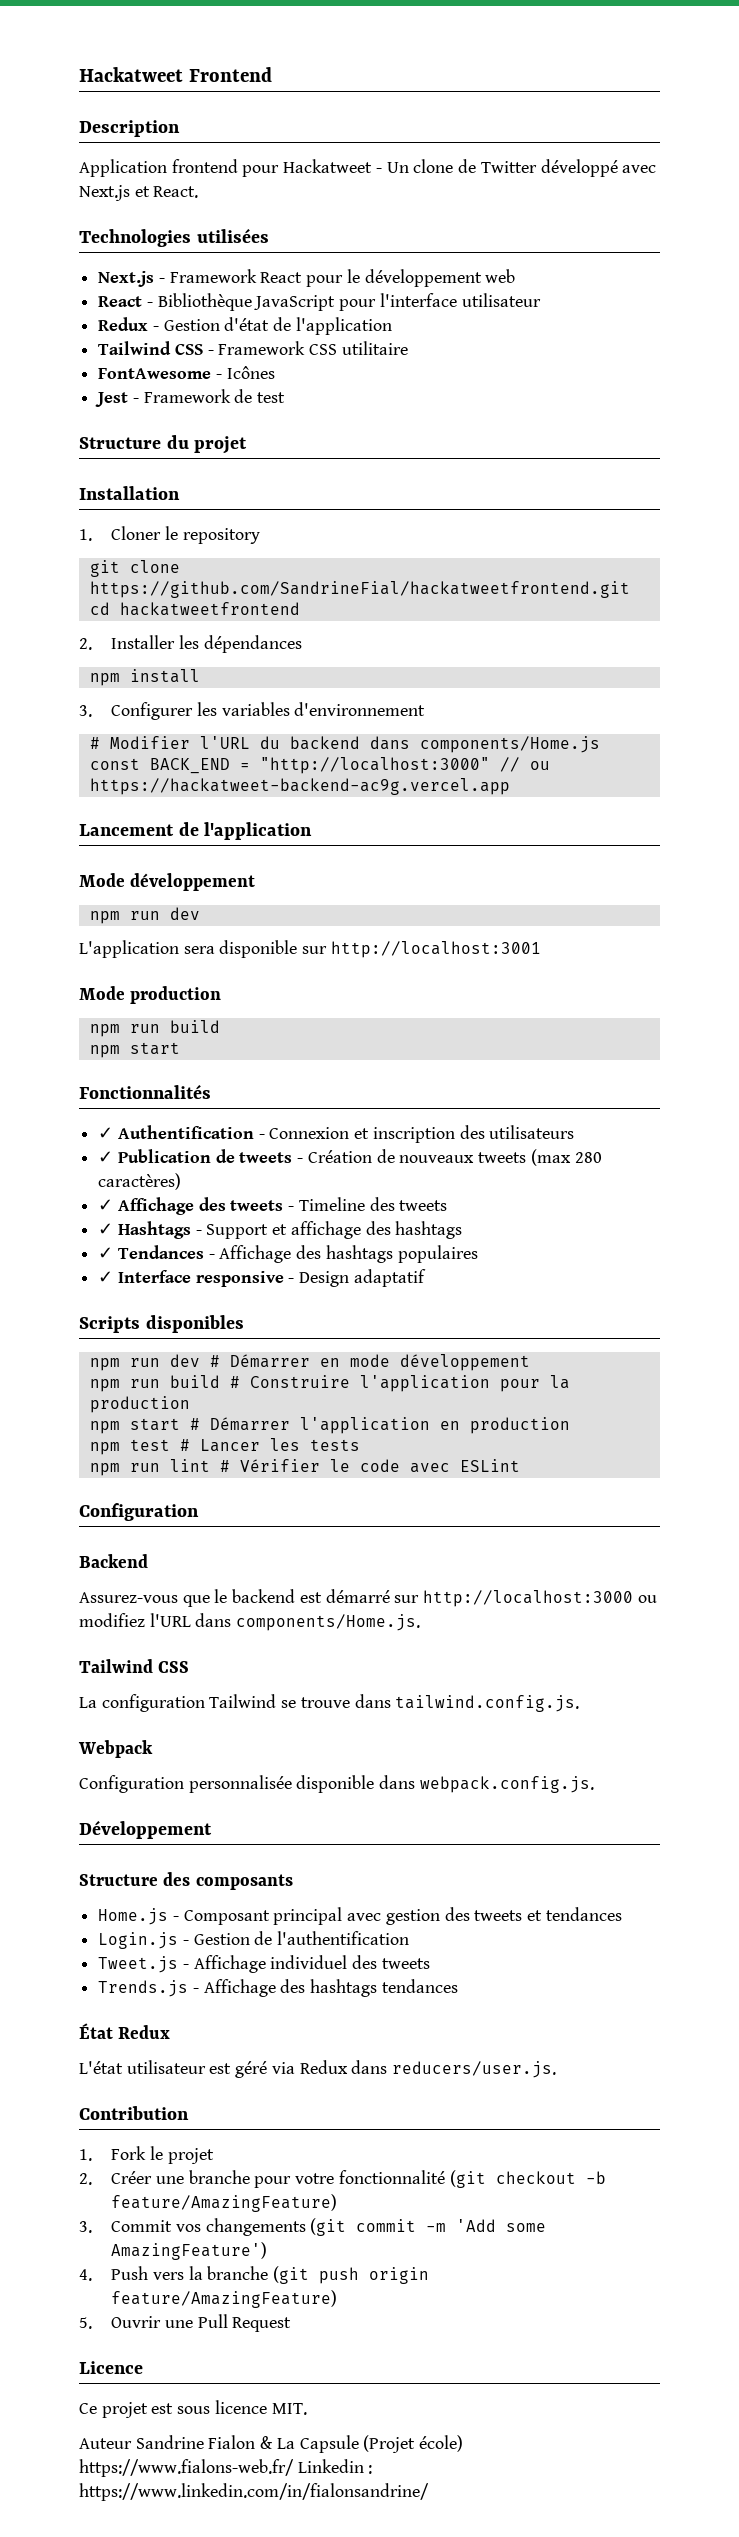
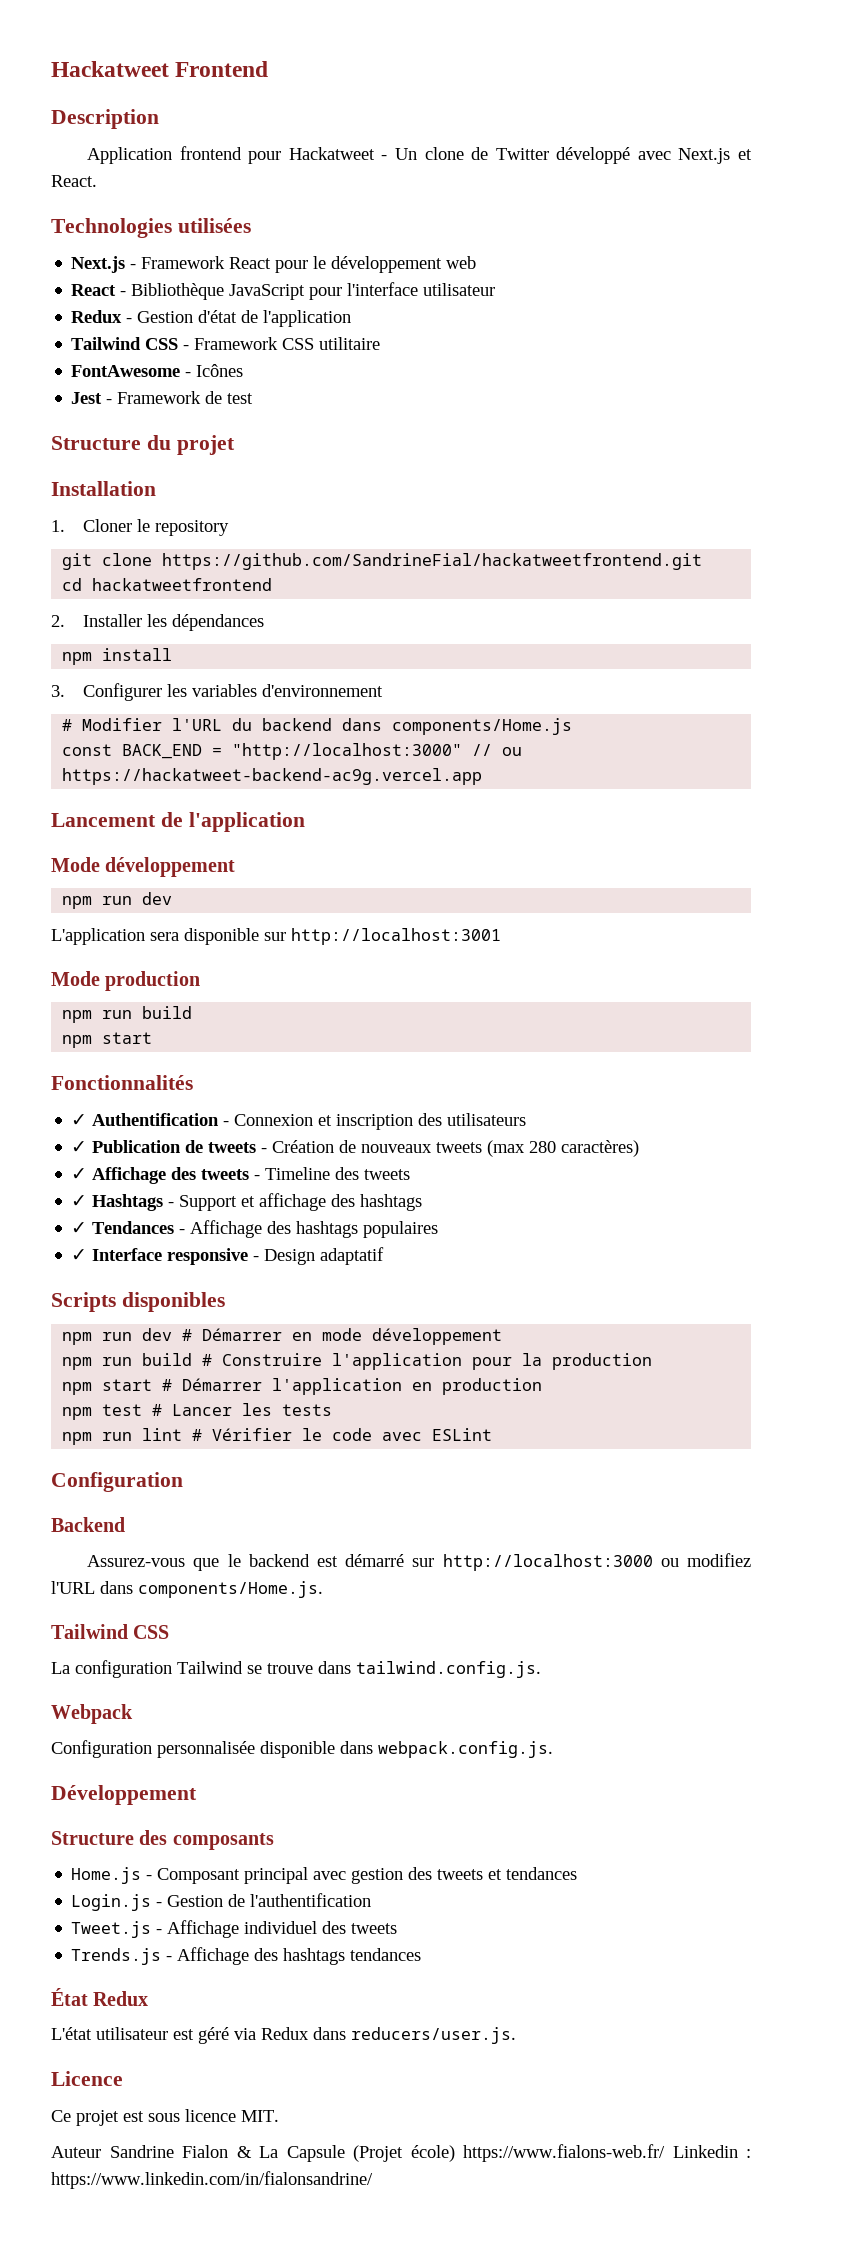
- Contribution
- 1. Fork le projet
- 2. Créer une branche pour votre fonctionnalité (git checkout -b feature/AmazingFeature)
- 3. Commit vos changements (git commit -m 'Add some AmazingFeature')
- 4. Push vers la branche (git push origin feature/AmazingFeature)
- 5. Ouvrir une Pull Request

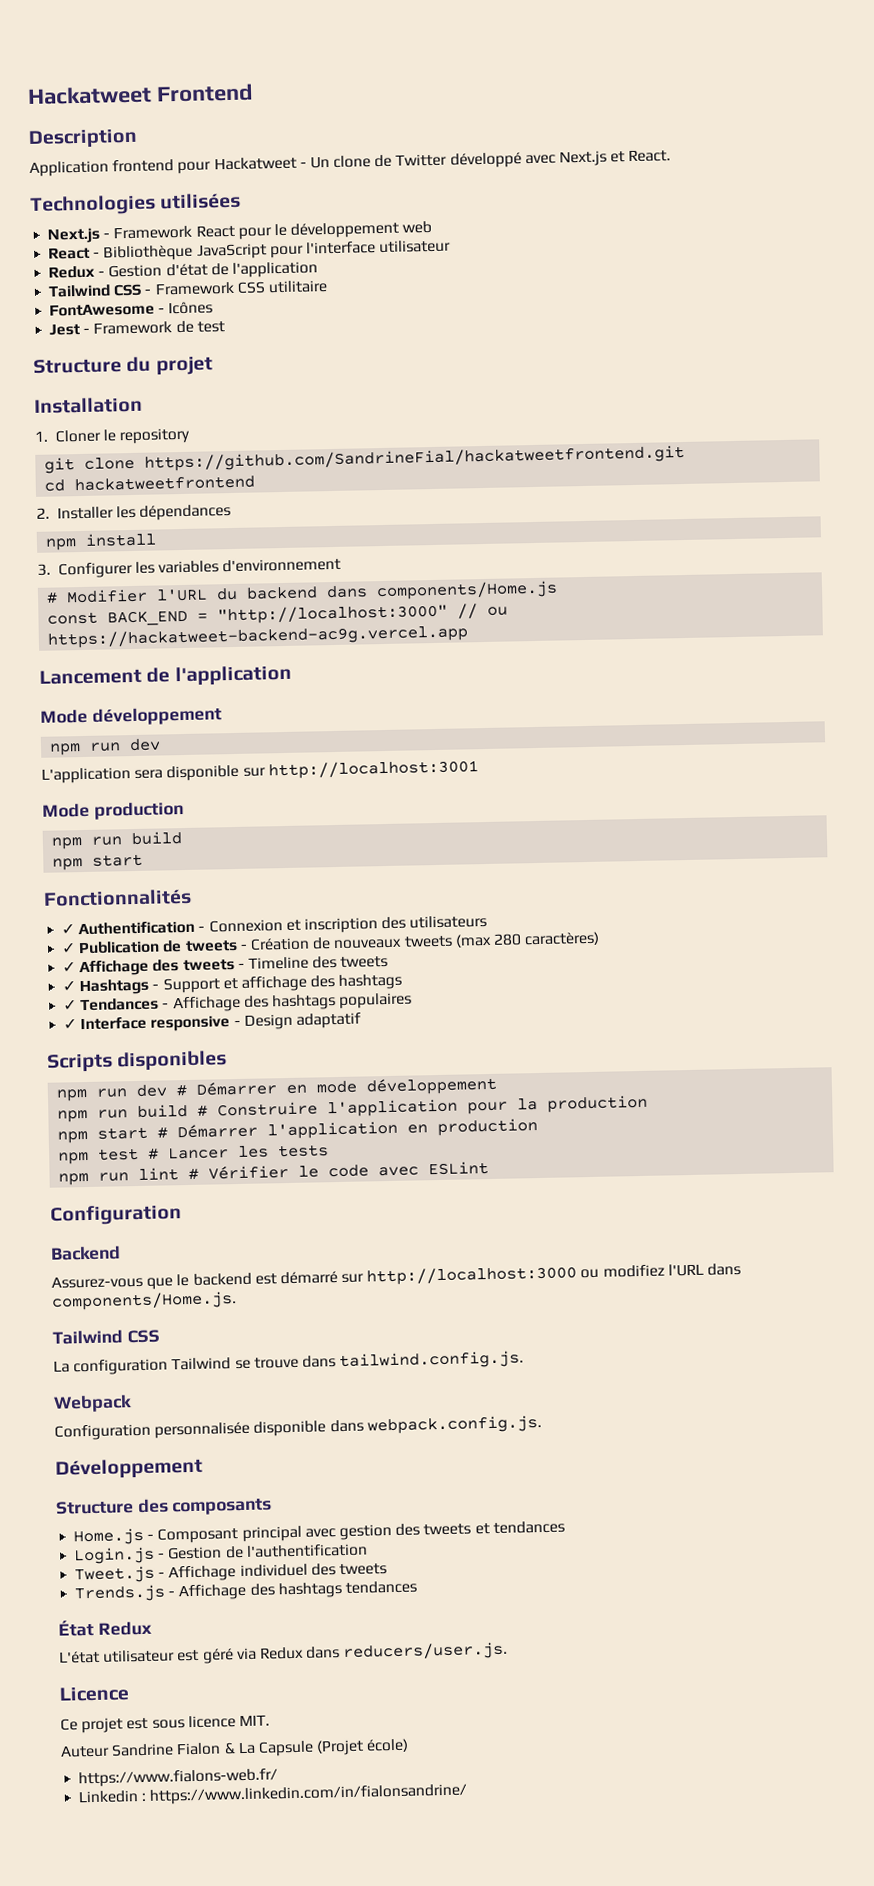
- Auteur Sandrine Fialon & La Capsule (Projet école) https://www.fialons-web.fr/ Linkedin : https://www.linkedin.com/in/fialonsandrine/
+ Auteur Sandrine Fialon & La Capsule (Projet école)
+ https://www.fialons-web.fr/
+ Linkedin : https://www.linkedin.com/in/fialonsandrine/

